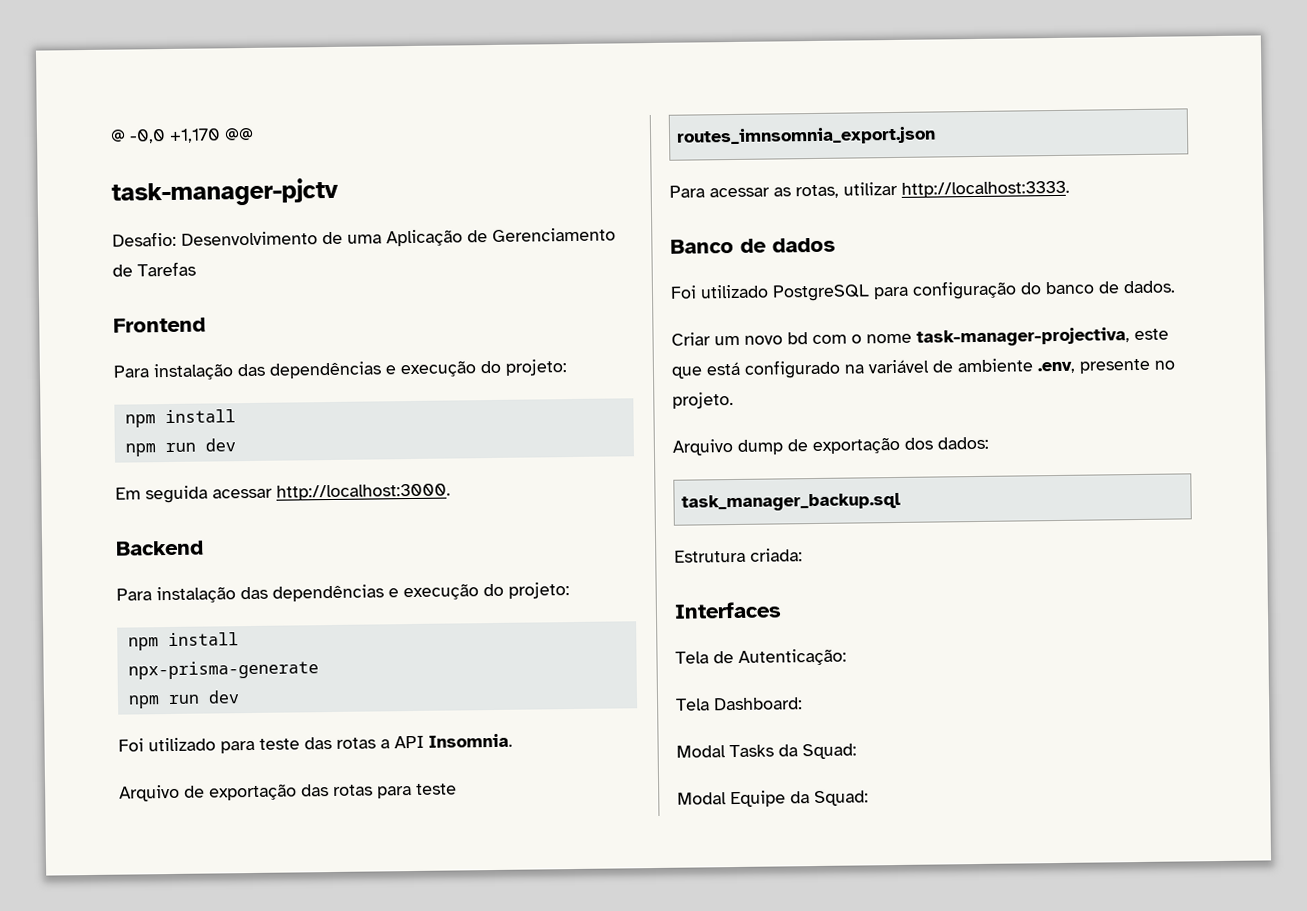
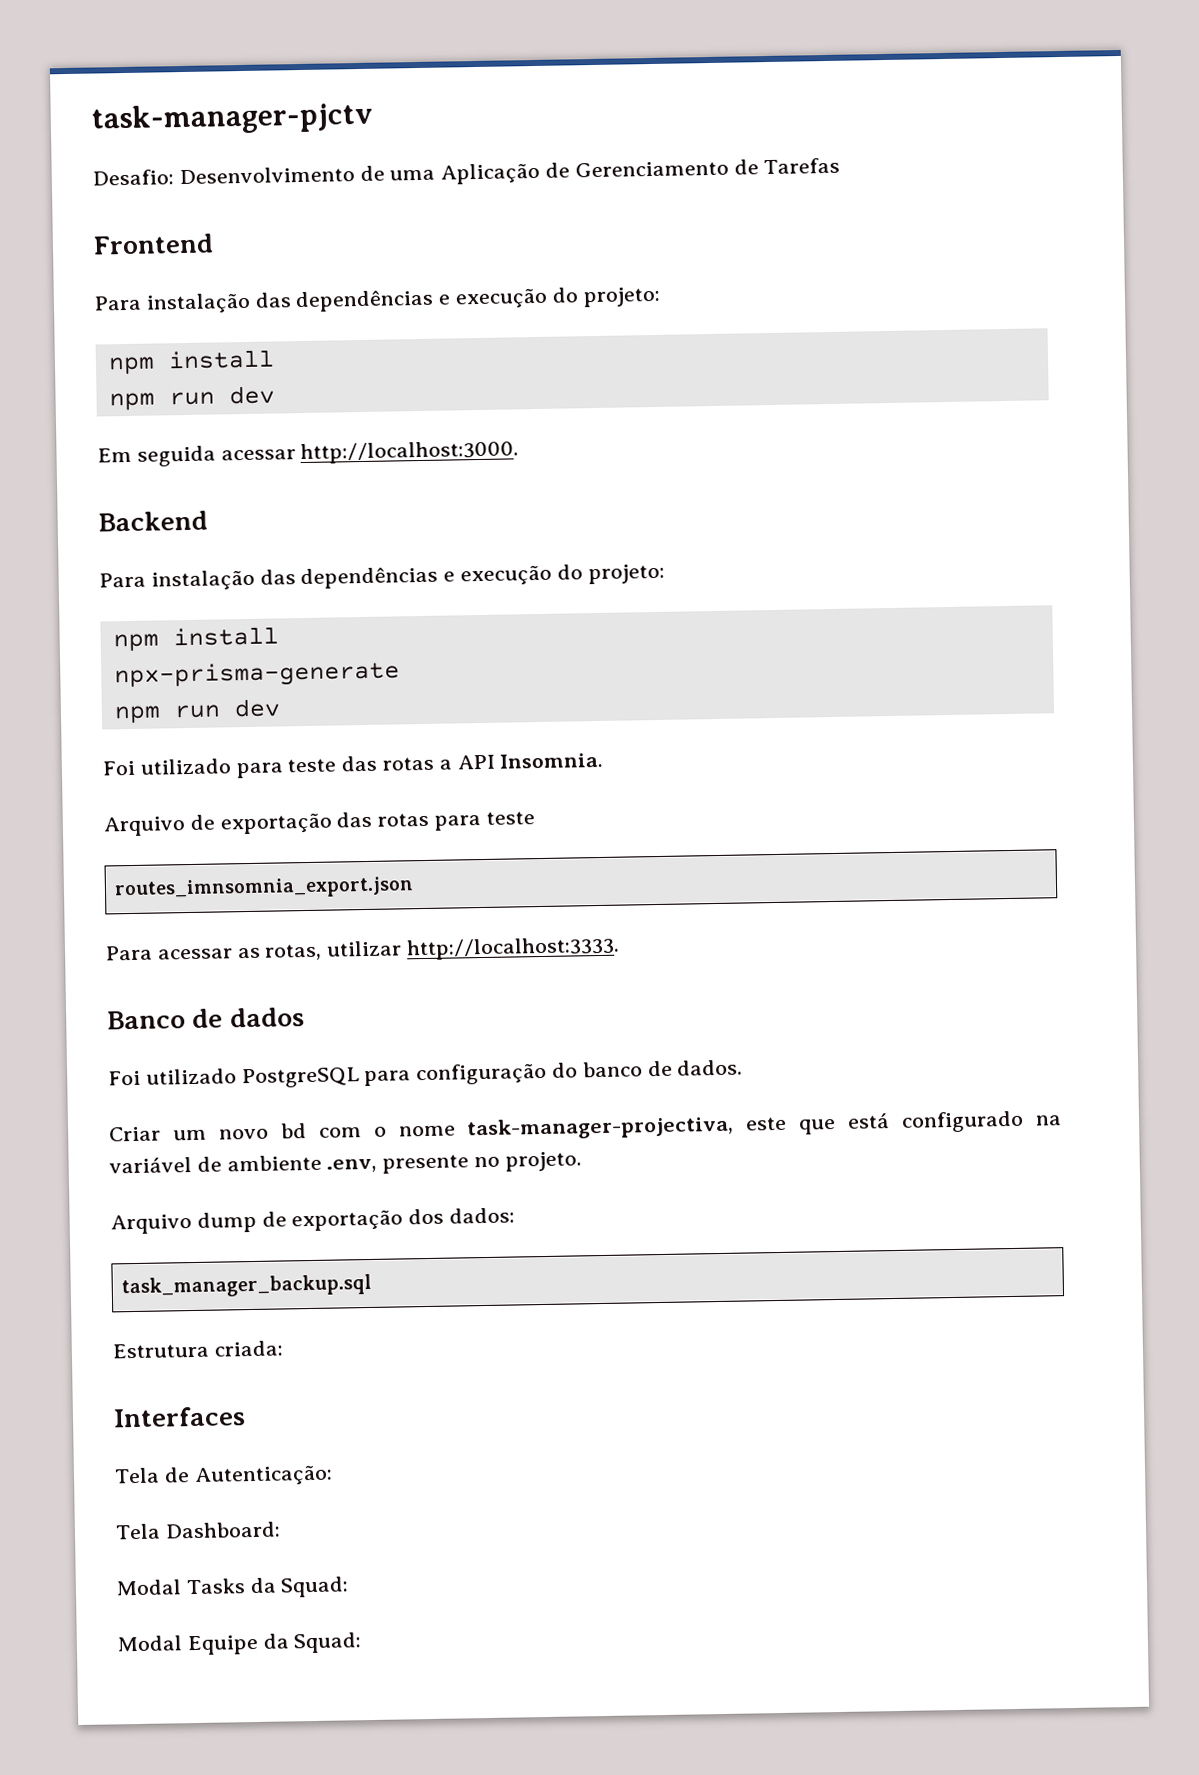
- @ -0,0 +1,170 @@

